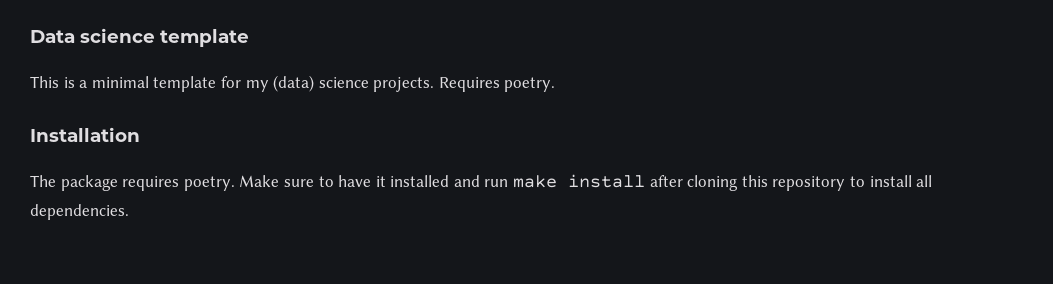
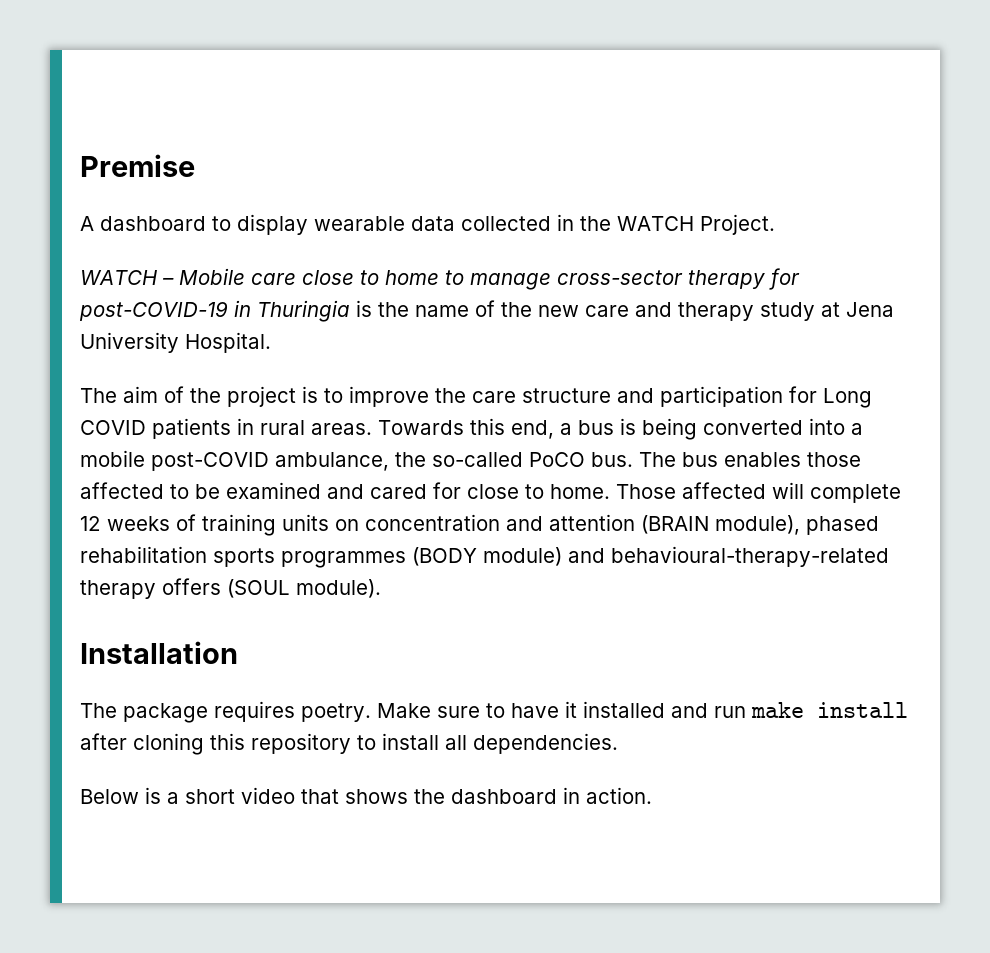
- Data science template
- This is a minimal template for my (data) science projects. Requires poetry.
+ Premise
+ A dashboard to display wearable data collected in the WATCH Project.
+ WATCH – Mobile care close to home to manage cross-sector therapy for post-COVID-19 in Thuringia is the name of the new care and therapy study at Jena University Hospital.
+ The aim of the project is to improve the care structure and participation for Long COVID patients in rural areas. Towards this end, a bus is being converted into a mobile post-COVID ambulance, the so-called PoCO bus. The bus enables those affected to be examined and cared for close to home. Those affected will complete 12 weeks of training units on concentration and attention (BRAIN module), phased rehabilitation sports programmes (BODY module) and behavioural-therapy-related therapy offers (SOUL module).
+ Below is a short video that shows the dashboard in action.

